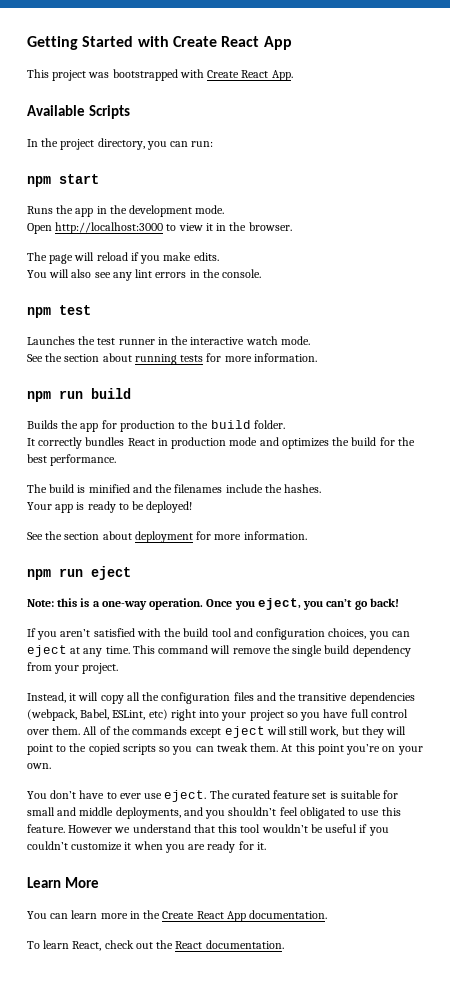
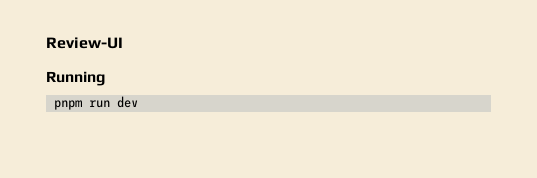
- Getting Started with Create React App
- This project was bootstrapped with Create React App.
- Available Scripts
- In the project directory, you can run:
- npm start
- Runs the app in the development mode.
- Open http://localhost:3000 to view it in the browser.
- The page will reload if you make edits.
- You will also see any lint errors in the console.
- npm test
- Launches the test runner in the interactive watch mode.
- See the section about running tests for more information.
- npm run build
- Builds the app for production to the build folder.
- It correctly bundles React in production mode and optimizes the build for the best performance.
- The build is minified and the filenames include the hashes.
- Your app is ready to be deployed!
- See the section about deployment for more information.
- npm run eject
- Note: this is a one-way operation. Once you eject, you can’t go back!
- If you aren’t satisfied with the build tool and configuration choices, you can eject at any time. This command will remove the single build dependency from your project.
- Instead, it will copy all the configuration files and the transitive dependencies (webpack, Babel, ESLint, etc) right into your project so you have full control over them. All of the commands except eject will still work, but they will point to the copied scripts so you can tweak them. At this point you’re on your own.
- You don’t have to ever use eject. The curated feature set is suitable for small and middle deployments, and you shouldn’t feel obligated to use this feature. However we understand that this tool wouldn’t be useful if you couldn’t customize it when you are ready for it.
- Learn More
- You can learn more in the Create React App documentation.
- To learn React, check out the React documentation.
+ Review-UI
+ Running
+ pnpm run dev

